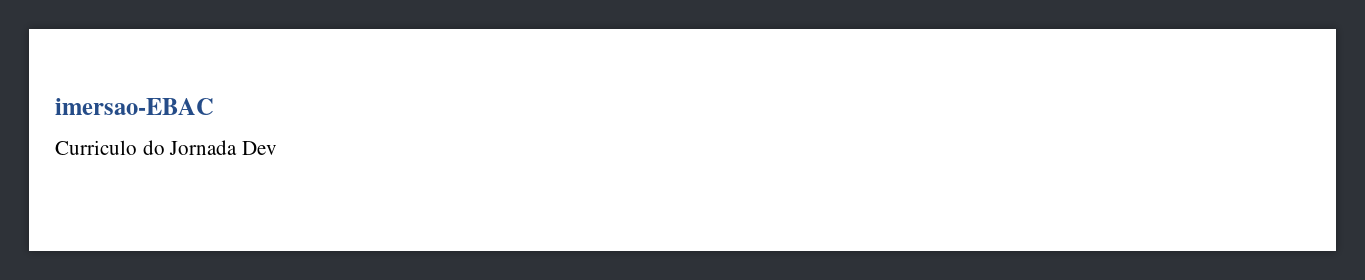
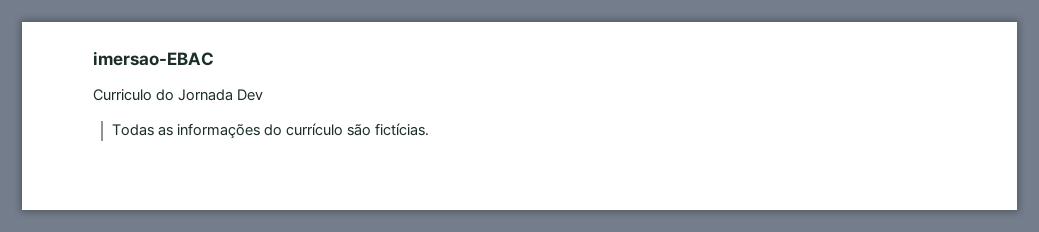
+ Todas as informações do currículo são fictícias.

